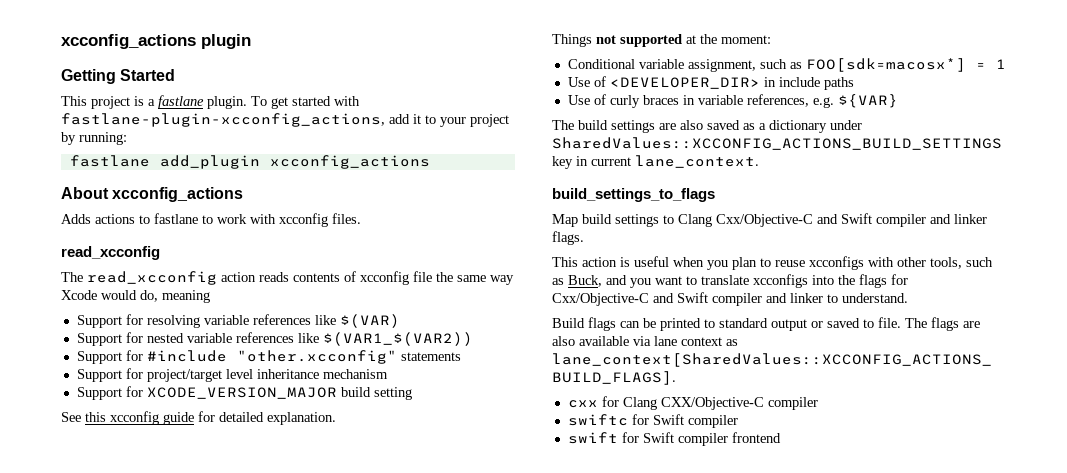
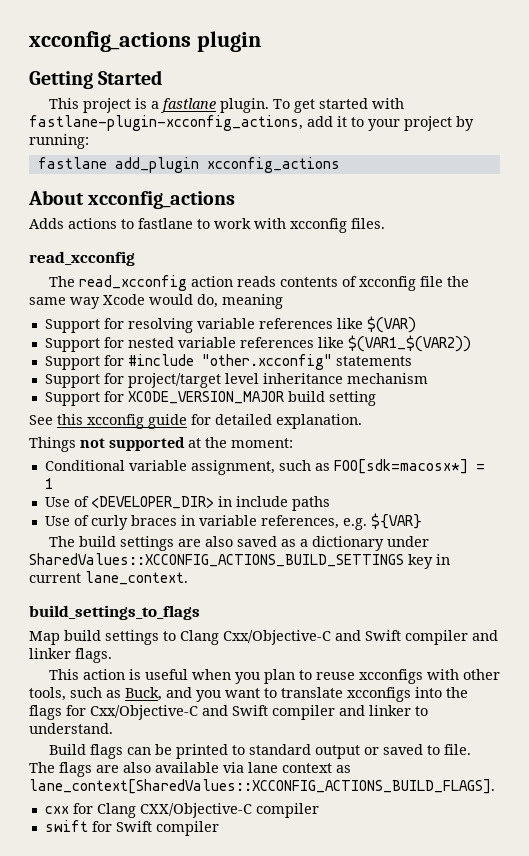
- swiftc for Swift compiler
- swift for Swift compiler frontend
+ swift for Swift compiler

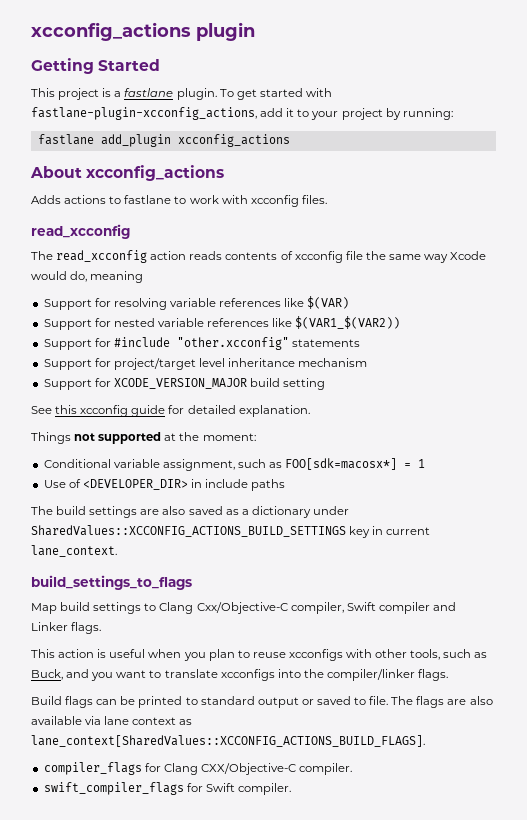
- Use of curly braces in variable references, e.g. ${VAR}
- Map build settings to Clang Cxx/Objective-C and Swift compiler and linker flags.
+ Map build settings to Clang Cxx/Objective-C compiler, Swift compiler and Linker flags.
- This action is useful when you plan to reuse xcconfigs with other tools, such as Buck, and you want to translate xcconfigs into the flags for Cxx/Objective-C and Swift compiler and linker to understand.
+ This action is useful when you plan to reuse xcconfigs with other tools, such as Buck, and you want to translate xcconfigs into the compiler/linker flags.
- cxx for Clang CXX/Objective-C compiler
- swift for Swift compiler
+ compiler_flags for Clang CXX/Objective-C compiler.
+ swift_compiler_flags for Swift compiler.

